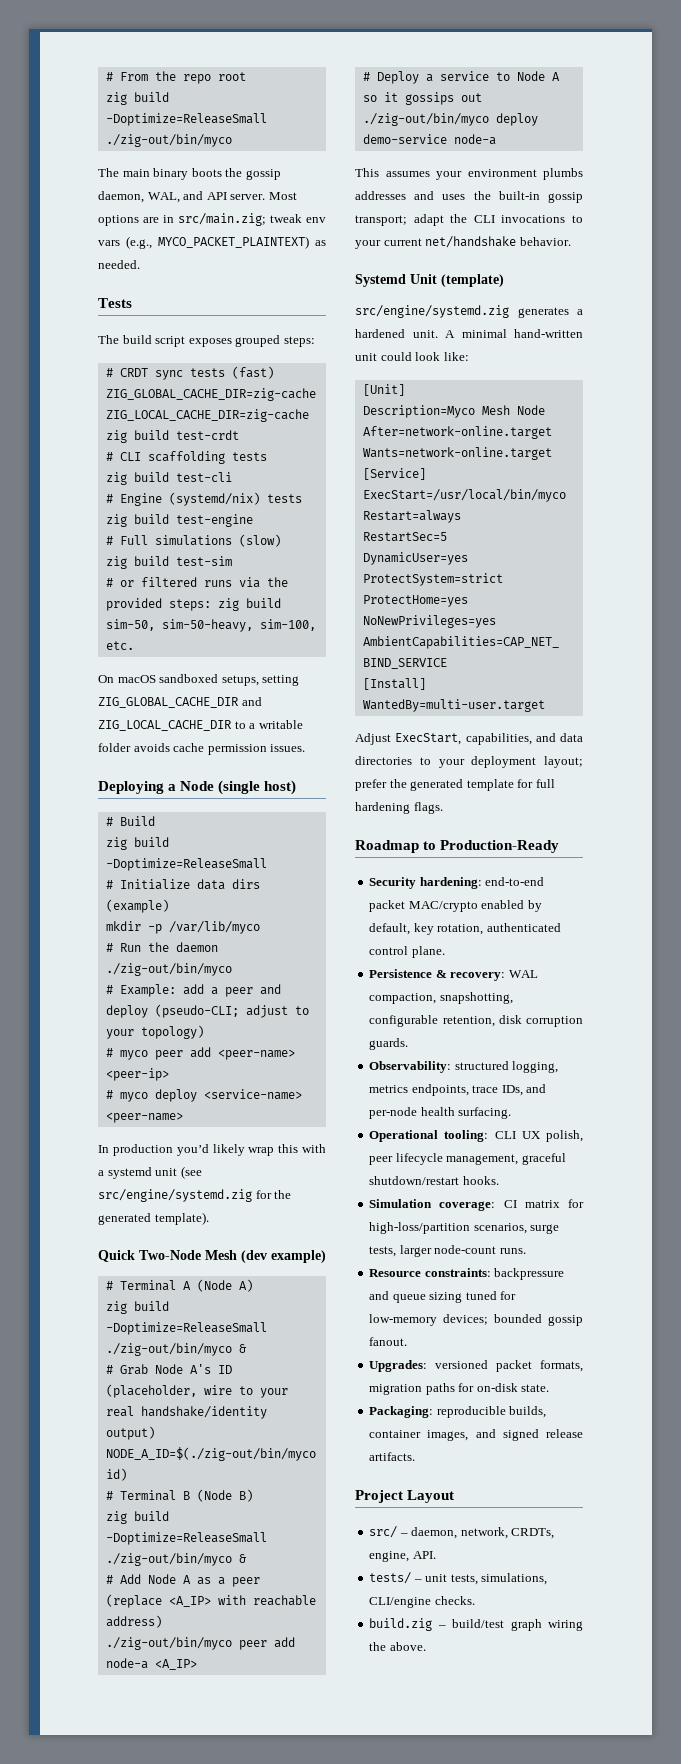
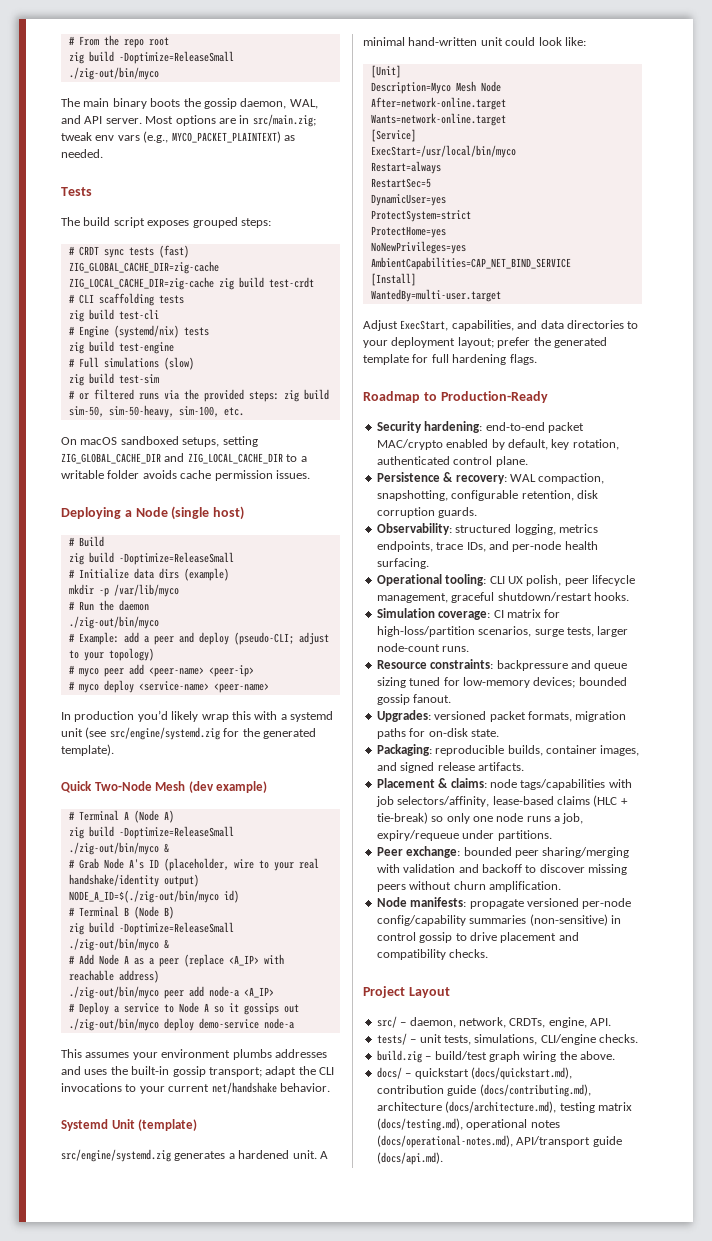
+ Placement & claims: node tags/capabilities with job selectors/affinity, lease-based claims (HLC + tie-break) so only one node runs a job, expiry/requeue under partitions.
+ Peer exchange: bounded peer sharing/merging with validation and backoff to discover missing peers without churn amplification.
+ Node manifests: propagate versioned per-node config/capability summaries (non-sensitive) in control gossip to drive placement and compatibility checks.
+ docs/ – quickstart (docs/quickstart.md), contribution guide (docs/contributing.md), architecture (docs/architecture.md), testing matrix (docs/testing.md), operational notes (docs/operational-notes.md), API/transport guide (docs/api.md).

